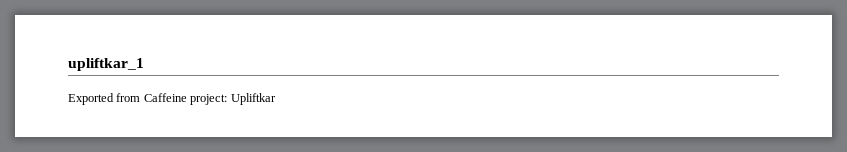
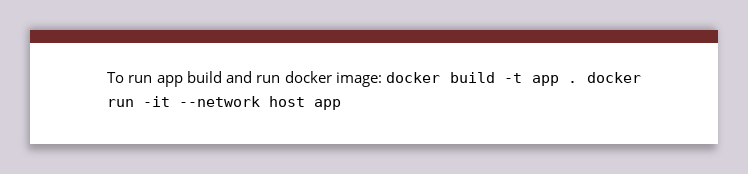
- upliftkar_1
- Exported from Caffeine project: Upliftkar
+ To run app build and run docker image: docker build -t app . docker run -it --network host app

